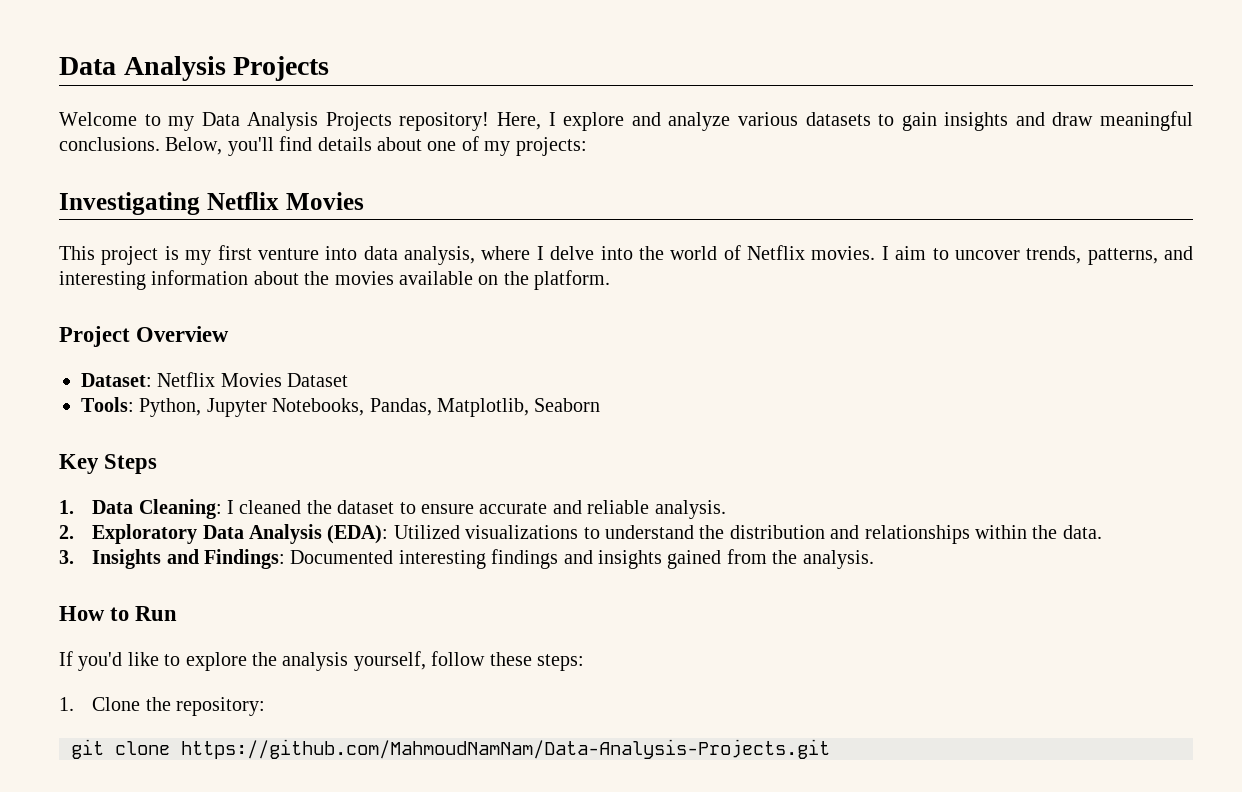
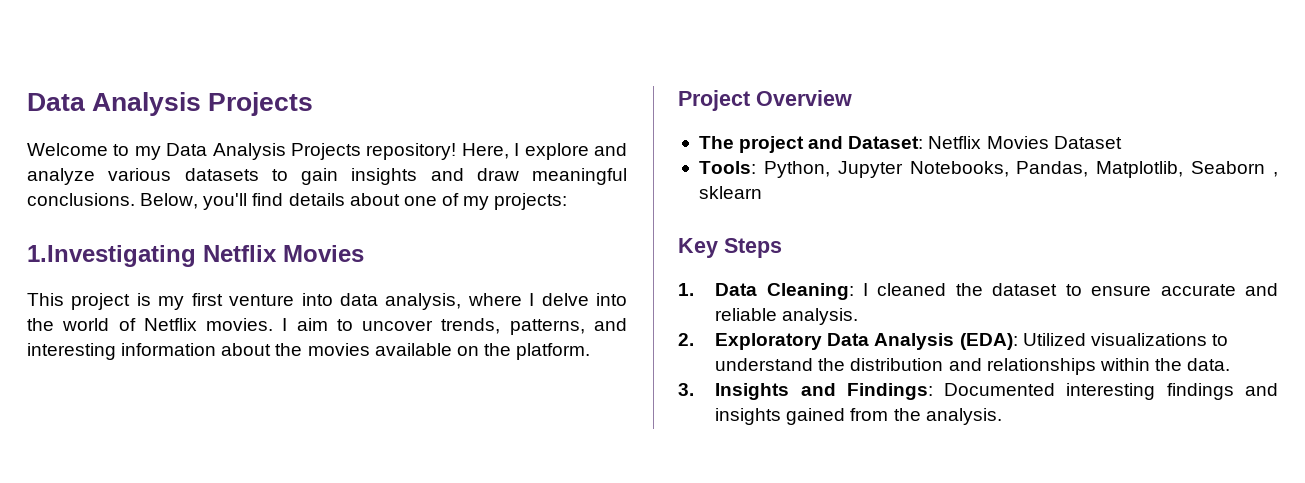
- Investigating Netflix Movies
+ 1.Investigating Netflix Movies
- Dataset: Netflix Movies Dataset
+ The project and Dataset: Netflix Movies Dataset
- Tools: Python, Jupyter Notebooks, Pandas, Matplotlib, Seaborn
+ Tools: Python, Jupyter Notebooks, Pandas, Matplotlib, Seaborn , sklearn
- How to Run
- If you'd like to explore the analysis yourself, follow these steps:
- 1. Clone the repository:
- git clone https://github.com/MahmoudNamNam/Data-Analysis-Projects.git

